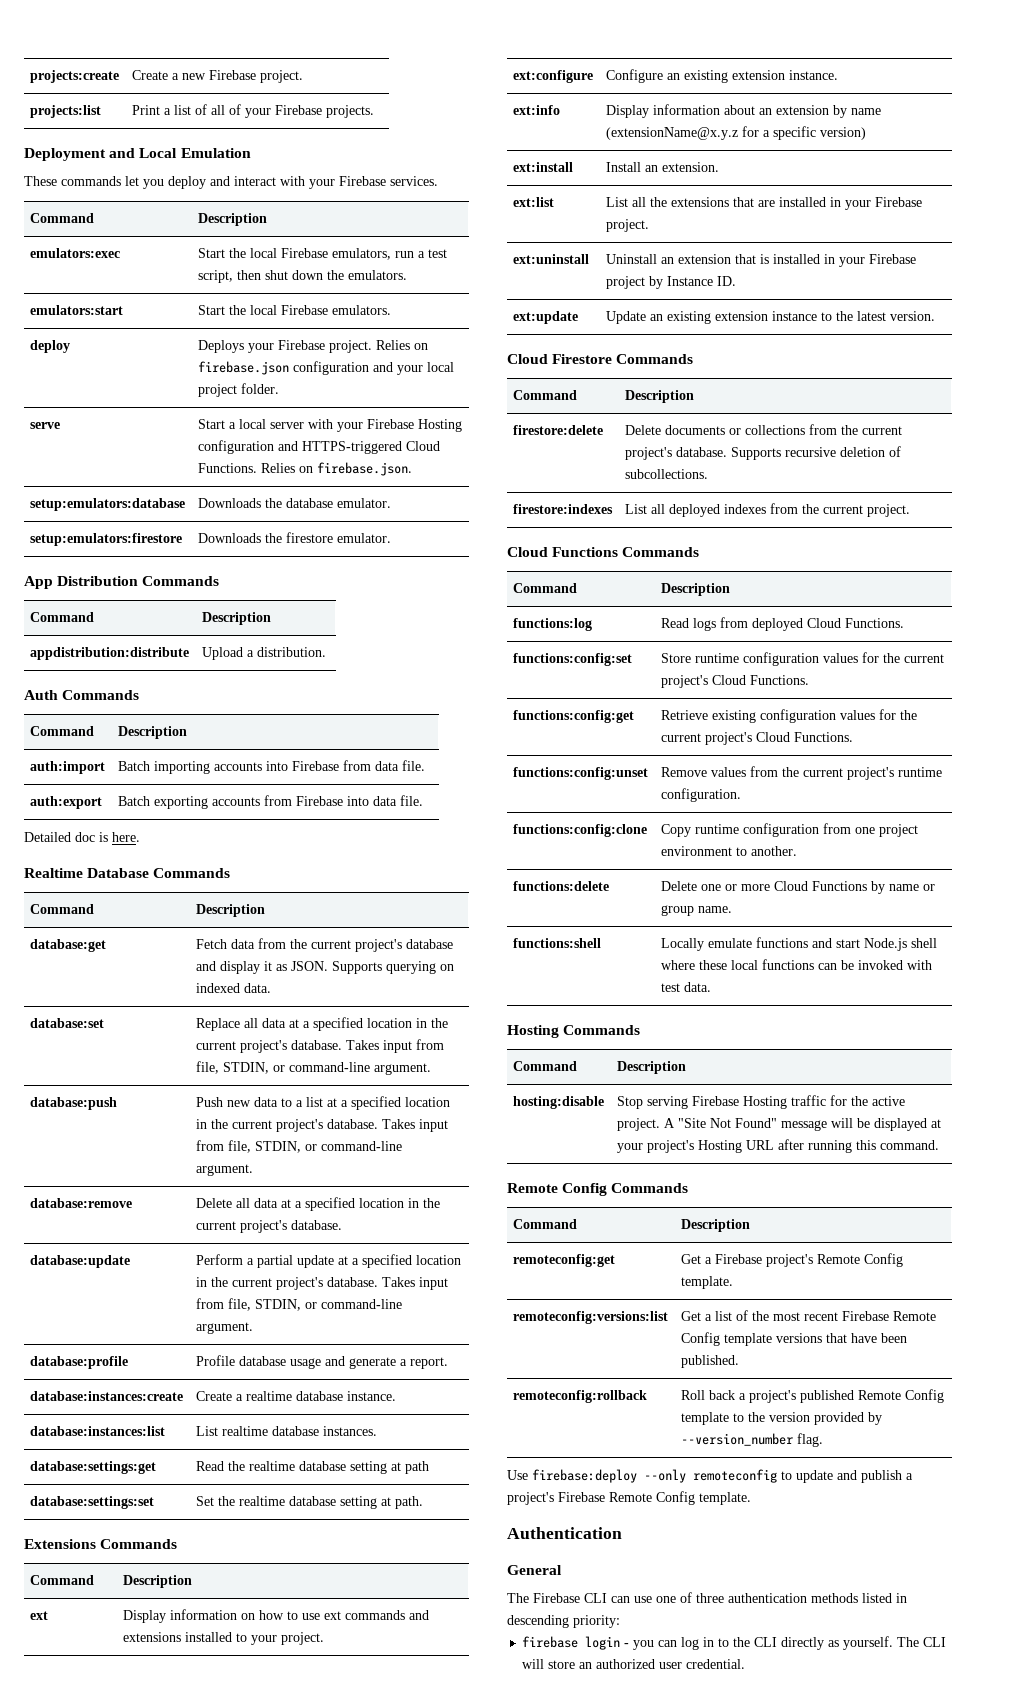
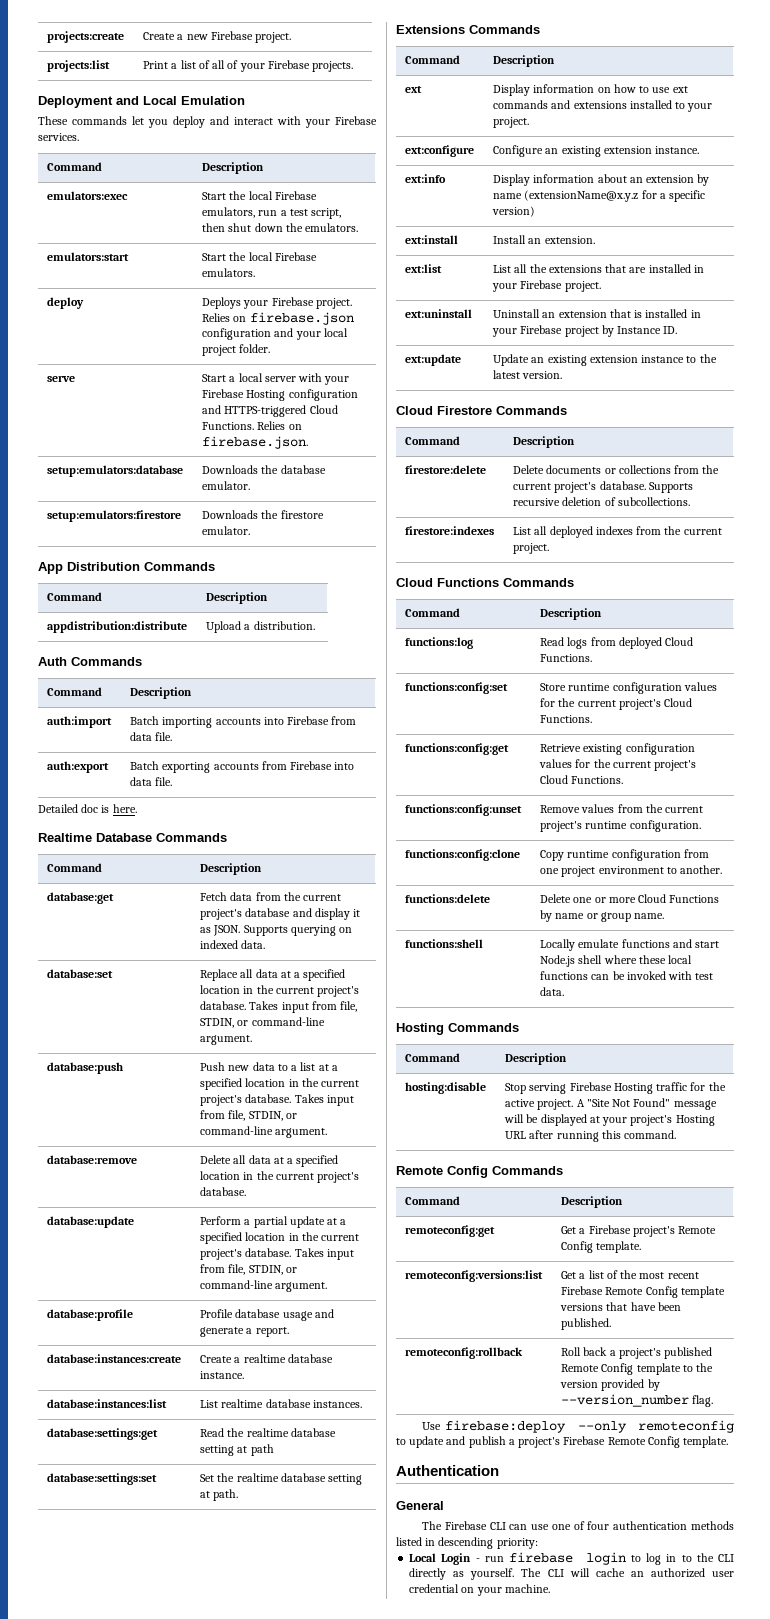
- The Firebase CLI can use one of three authentication methods listed in descending priority:
+ The Firebase CLI can use one of four authentication methods listed in descending priority:
- firebase login - you can log in to the CLI directly as yourself.
+ Local Login - run firebase login to log in to the CLI directly as yourself.
- The CLI will store an authorized user credential.
+ The CLI will cache an authorized user credential on your machine.

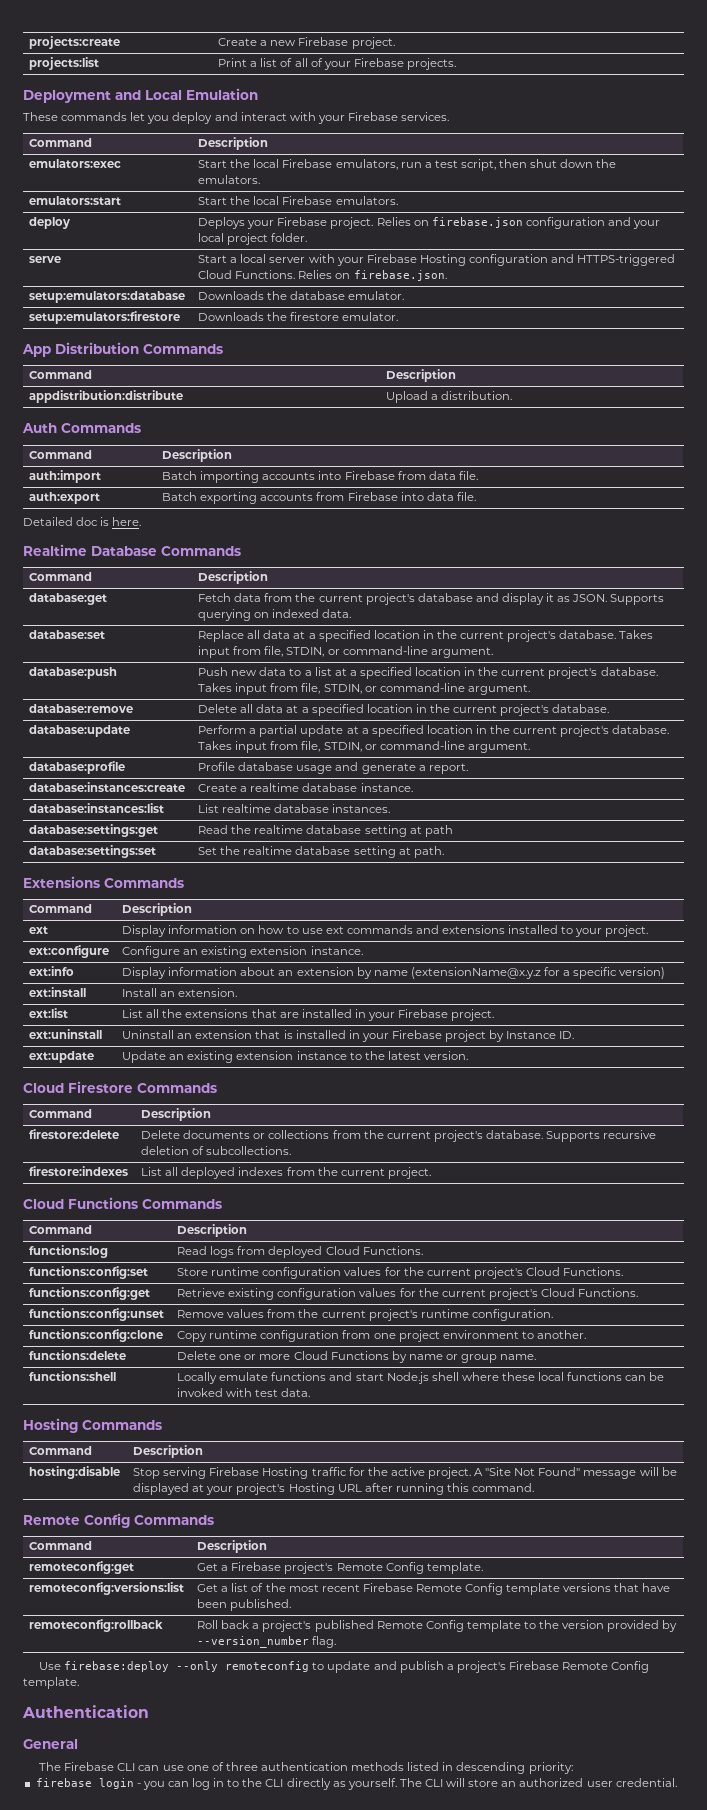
- The Firebase CLI can use one of four authentication methods listed in descending priority:
+ The Firebase CLI can use one of three authentication methods listed in descending priority:
- Local Login - run firebase login to log in to the CLI directly as yourself.
+ firebase login - you can log in to the CLI directly as yourself.
- The CLI will cache an authorized user credential on your machine.
+ The CLI will store an authorized user credential.

